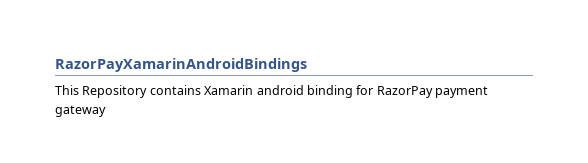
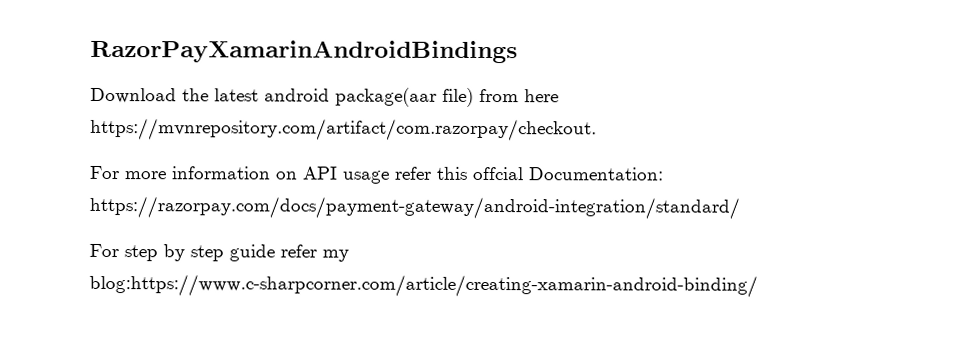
- This Repository contains Xamarin android binding for RazorPay payment gateway
+ Download the latest android package(aar file) from here https://mvnrepository.com/artifact/com.razorpay/checkout.
+ For more information on API usage refer this offcial Documentation: https://razorpay.com/docs/payment-gateway/android-integration/standard/
+ For step by step guide refer my blog:https://www.c-sharpcorner.com/article/creating-xamarin-android-binding/

